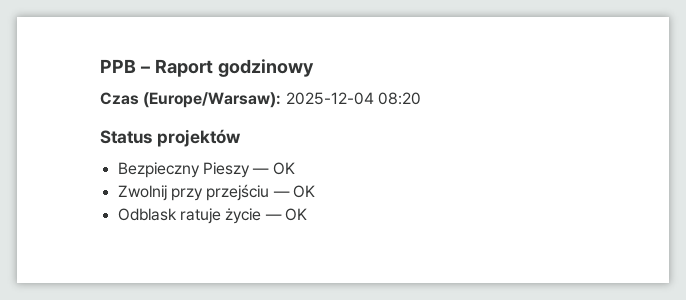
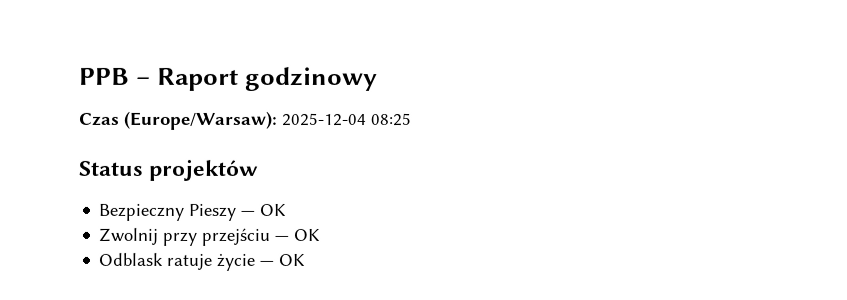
- Czas (Europe/Warsaw): 2025-12-04 08:20
+ Czas (Europe/Warsaw): 2025-12-04 08:25

